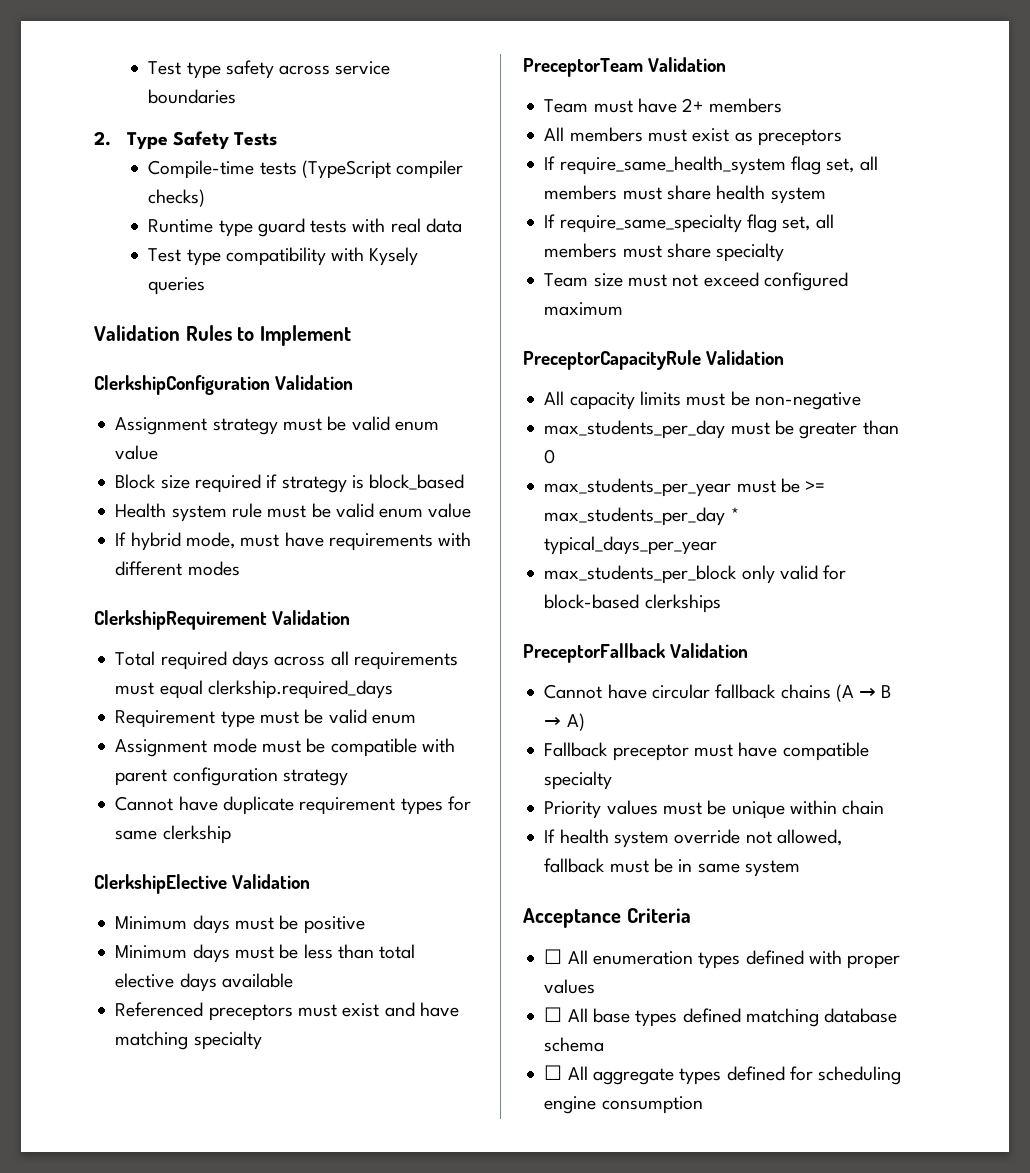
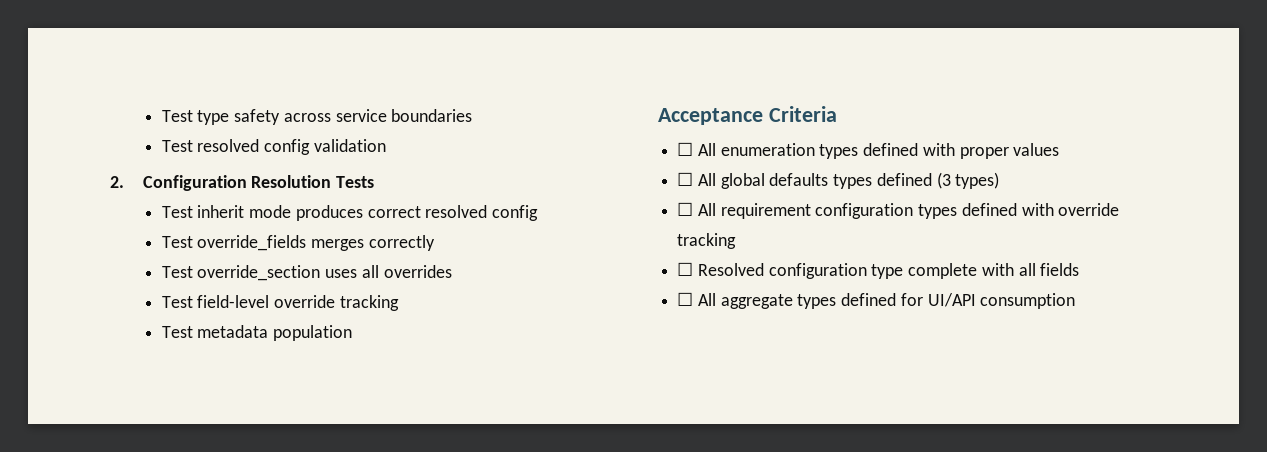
+ Test resolved config validation
- 2. Type Safety Tests
+ 2. Configuration Resolution Tests
- Compile-time tests (TypeScript compiler checks)
- Runtime type guard tests with real data
- Test type compatibility with Kysely queries
- Validation Rules to Implement
- ClerkshipConfiguration Validation
- Assignment strategy must be valid enum value
- Block size required if strategy is block_based
- Health system rule must be valid enum value
- If hybrid mode, must have requirements with different modes
- ClerkshipRequirement Validation
- Total required days across all requirements must equal clerkship.required_days
- Requirement type must be valid enum
- Assignment mode must be compatible with parent configuration strategy
- Cannot have duplicate requirement types for same clerkship
- ClerkshipElective Validation
- Minimum days must be positive
- Minimum days must be less than total elective days available
- Referenced preceptors must exist and have matching specialty
- PreceptorTeam Validation
- Team must have 2+ members
- All members must exist as preceptors
- If require_same_health_system flag set, all members must share health system
- If require_same_specialty flag set, all members must share specialty
- Team size must not exceed configured maximum
- PreceptorCapacityRule Validation
- All capacity limits must be non-negative
- max_students_per_day must be greater than 0
- max_students_per_year must be >= max_students_per_day * typical_days_per_year
- max_students_per_block only valid for block-based clerkships
- PreceptorFallback Validation
- Cannot have circular fallback chains (A → B → A)
- Fallback preceptor must have compatible specialty
- Priority values must be unique within chain
- If health system override not allowed, fallback must be in same system
+ Test inherit mode produces correct resolved config
+ Test override_fields merges correctly
+ Test override_section uses all overrides
+ Test field-level override tracking
+ Test metadata population
- ☐ All base types defined matching database schema
+ ☐ All global defaults types defined (3 types)
+ ☐ All requirement configuration types defined with override tracking
+ ☐ Resolved configuration type complete with all fields
- ☐ All aggregate types defined for scheduling engine consumption
+ ☐ All aggregate types defined for UI/API consumption

